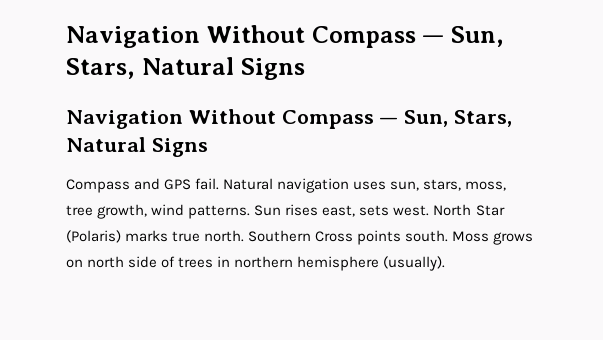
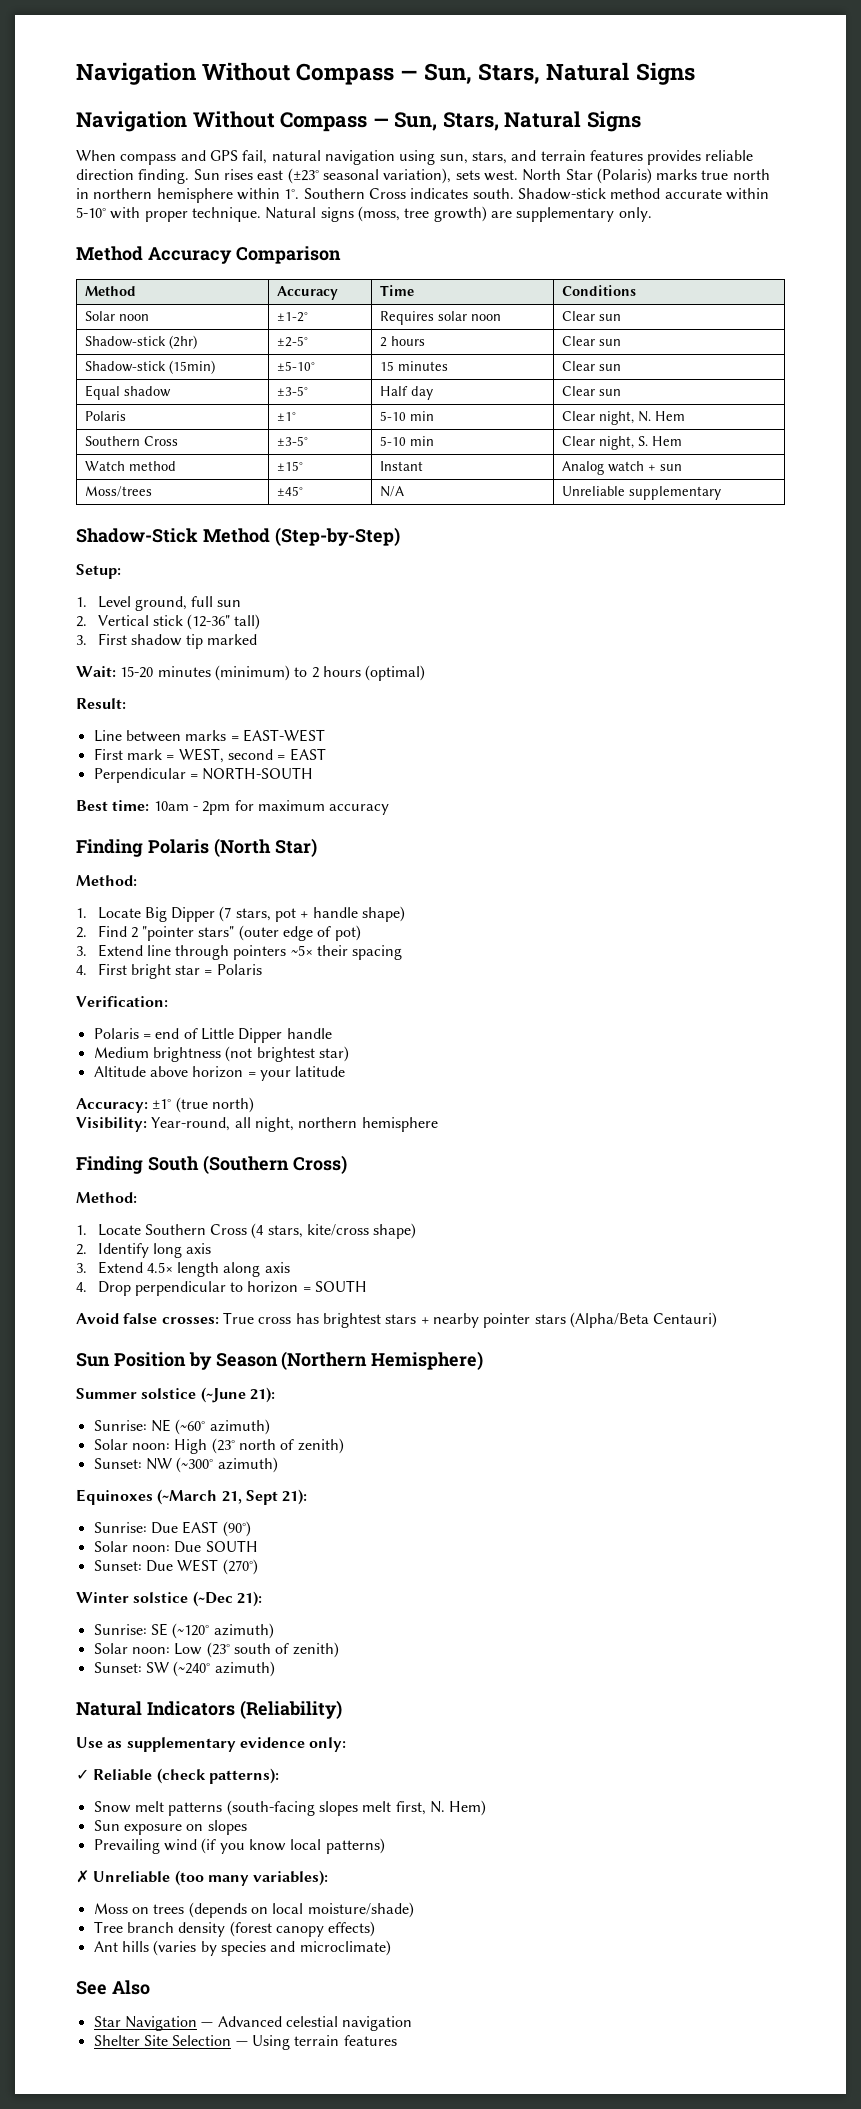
- Compass and GPS fail. Natural navigation uses sun, stars, moss, tree growth, wind patterns. Sun rises east, sets west.
+ When compass and GPS fail, natural navigation using sun, stars, and terrain features provides reliable direction finding. Sun rises east (±23° seasonal variation), sets west.
- North Star (Polaris) marks true north. Southern Cross points south. Moss grows on north side of trees in northern hemisphere (usually).
+ North Star (Polaris) marks true north in northern hemisphere within 1°. Southern Cross indicates south. Shadow-stick method accurate within 5-10° with proper technique. Natural signs (moss, tree growth) are supplementary only.
+ Method Accuracy Comparison
+ Method | Accuracy | Time | Conditions
+ Solar noon | ±1-2° | Requires solar noon | Clear sun
+ Shadow-stick (2hr) | ±2-5° | 2 hours | Clear sun
+ Shadow-stick (15min) | ±5-10° | 15 minutes | Clear sun
+ Equal shadow | ±3-5° | Half day | Clear sun
+ Polaris | ±1° | 5-10 min | Clear night, N. Hem
+ Southern Cross | ±3-5° | 5-10 min | Clear night, S. Hem
+ Watch method | ±15° | Instant | Analog watch + sun
+ Moss/trees | ±45° | N/A | Unreliable supplementary
+ Shadow-Stick Method (Step-by-Step)
+ Setup:
+ 1. Level ground, full sun
+ 2. Vertical stick (12-36" tall)
+ 3. First shadow tip marked
+ Wait: 15-20 minutes (minimum) to 2 hours (optimal)
+ Result:
+ Line between marks = EAST-WEST
+ First mark = WEST, second = EAST
+ Perpendicular = NORTH-SOUTH
+ Best time: 10am - 2pm for maximum accuracy
+ Finding Polaris (North Star)
+ Method:
+ 1. Locate Big Dipper (7 stars, pot + handle shape)
+ 2. Find 2 "pointer stars" (outer edge of pot)
+ 3. Extend line through pointers ~5× their spacing
+ 4. First bright star = Polaris
+ Verification:
+ Polaris = end of Little Dipper handle
+ Medium brightness (not brightest star)
+ Altitude above horizon = your latitude
+ Accuracy: ±1° (true north)
+ Visibility: Year-round, all night, northern hemisphere
+ Finding South (Southern Cross)
+ Method:
+ 1. Locate Southern Cross (4 stars, kite/cross shape)
+ 2. Identify long axis
+ 3. Extend 4.5× length along axis
+ 4. Drop perpendicular to horizon = SOUTH
+ Avoid false crosses: True cross has brightest stars + nearby pointer stars (Alpha/Beta Centauri)
+ Sun Position by Season (Northern Hemisphere)
+ Summer solstice (~June 21):
+ Sunrise: NE (~60° azimuth)
+ Solar noon: High (23° north of zenith)
+ Sunset: NW (~300° azimuth)
+ Equinoxes (~March 21, Sept 21):
+ Sunrise: Due EAST (90°)
+ Solar noon: Due SOUTH
+ Sunset: Due WEST (270°)
+ Winter solstice (~Dec 21):
+ Sunrise: SE (~120° azimuth)
+ Solar noon: Low (23° south of zenith)
+ Sunset: SW (~240° azimuth)
+ Natural Indicators (Reliability)
+ Use as supplementary evidence only:
+ ✓ Reliable (check patterns):
+ Snow melt patterns (south-facing slopes melt first, N. Hem)
+ Sun exposure on slopes
+ Prevailing wind (if you know local patterns)
+ ✗ Unreliable (too many variables):
+ Moss on trees (depends on local moisture/shade)
+ Tree branch density (forest canopy effects)
+ Ant hills (varies by species and microclimate)
+ See Also
+ Star Navigation — Advanced celestial navigation
+ Shelter Site Selection — Using terrain features

